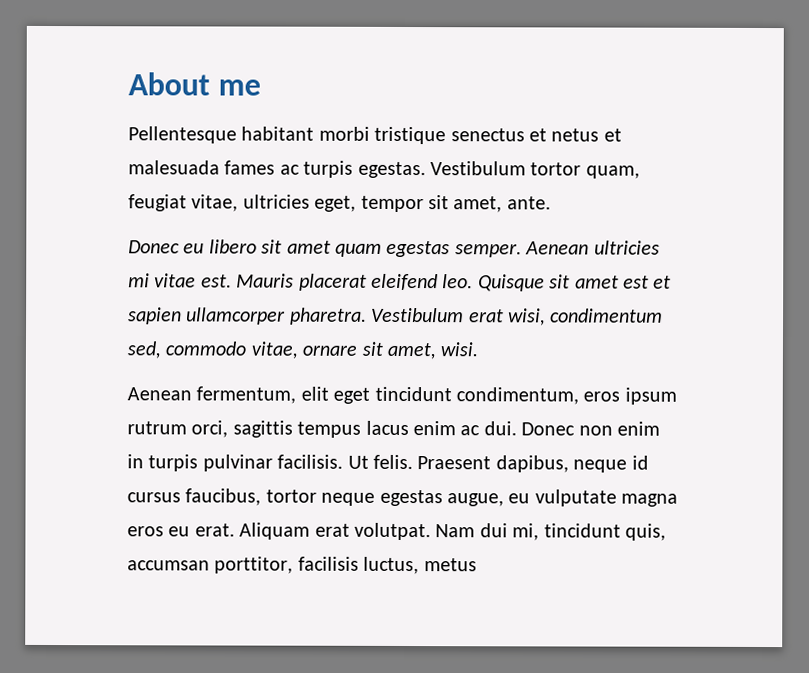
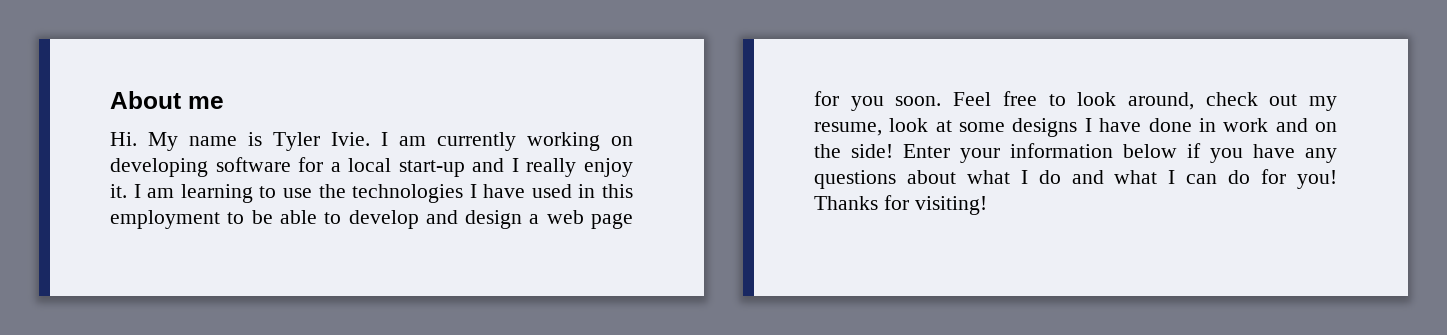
- Pellentesque habitant morbi tristique senectus et netus et malesuada fames ac turpis egestas. Vestibulum tortor quam, feugiat vitae, ultricies eget, tempor sit amet, ante.
- Donec eu libero sit amet quam egestas semper. Aenean ultricies mi vitae est. Mauris placerat eleifend leo. Quisque sit amet est et sapien ullamcorper pharetra. Vestibulum erat wisi, condimentum sed, commodo vitae, ornare sit amet, wisi.
- Aenean fermentum, elit eget tincidunt condimentum, eros ipsum rutrum orci, sagittis tempus lacus enim ac dui. Donec non enim in turpis pulvinar facilisis. Ut felis. Praesent dapibus, neque id cursus faucibus, tortor neque egestas augue, eu vulputate magna eros eu erat. Aliquam erat volutpat. Nam dui mi, tincidunt quis, accumsan porttitor, facilisis luctus, metus
+ Hi. My name is Tyler Ivie. I am currently working on developing software for a local start-up and I really enjoy it. I am learning to use the technologies I have used in this employment to be able to develop and design a web page for you soon. Feel free to look around, check out my resume, look at some designs I have done in work and on the side! Enter your information below if you have any questions about what I do and what I can do for you! Thanks for visiting!

